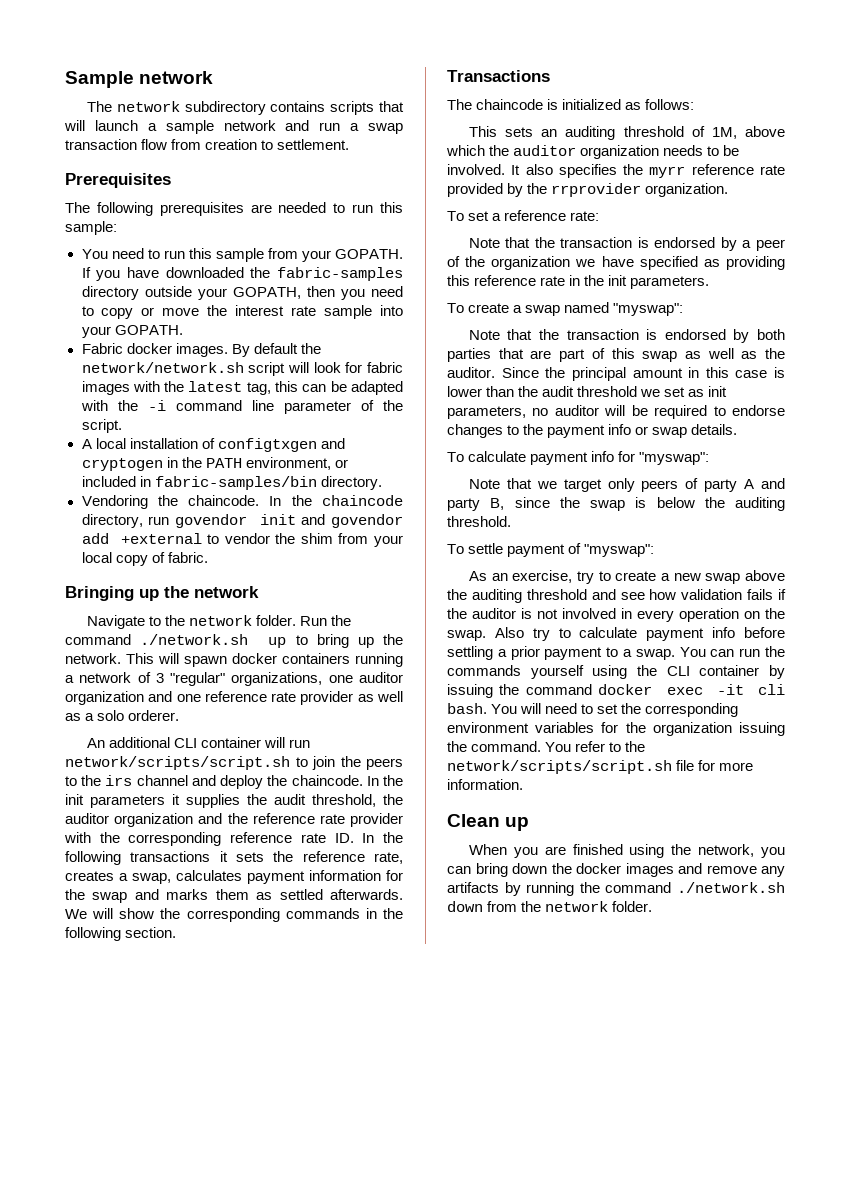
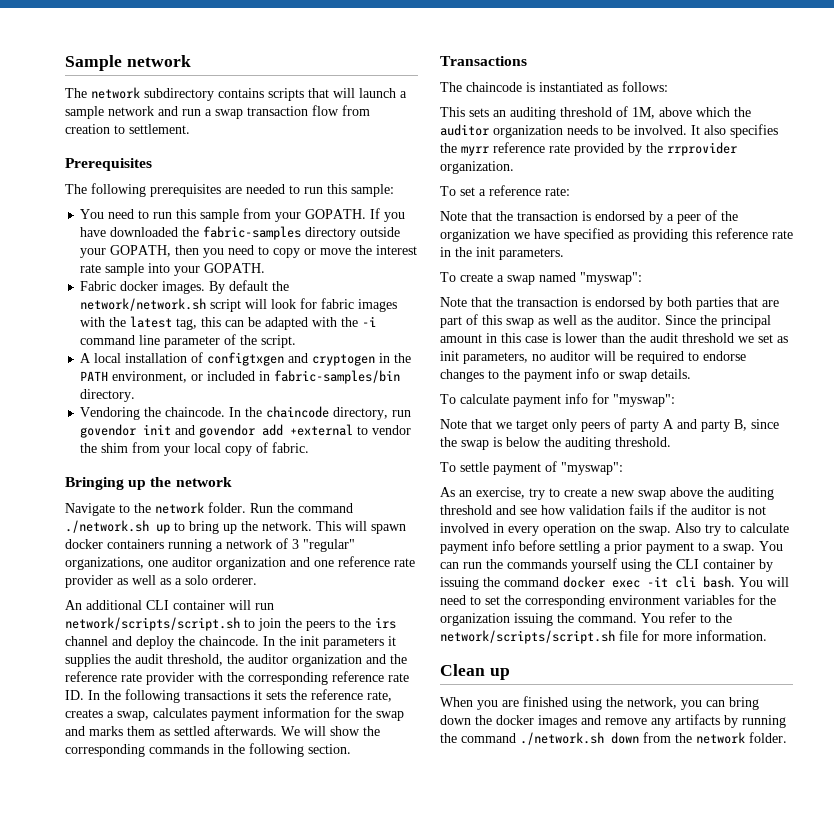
- The chaincode is initialized as follows:
+ The chaincode is instantiated as follows:

